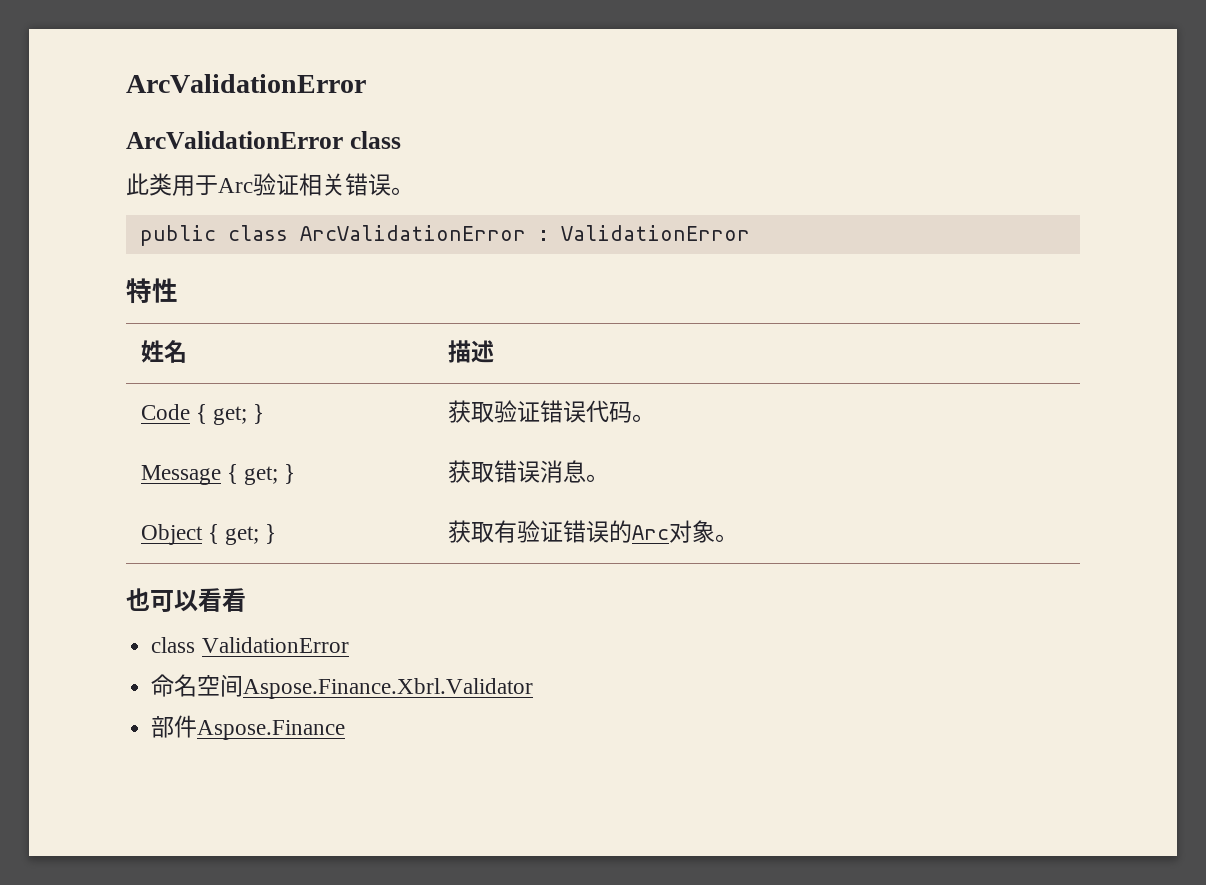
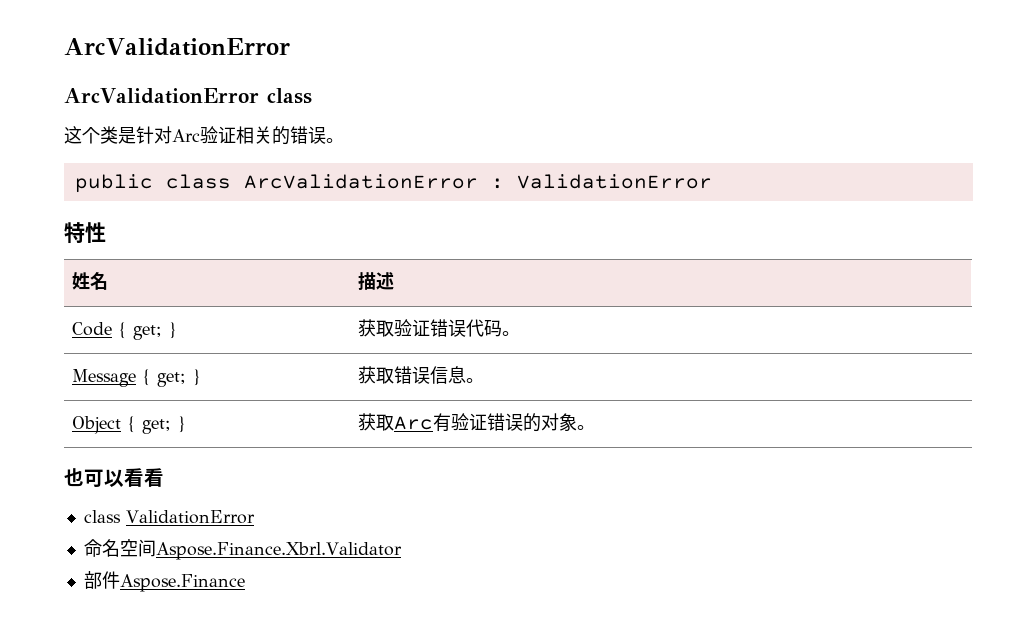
- 此类用于Arc验证相关错误。
+ 这个类是针对Arc验证相关的错误。
- Message { get; } | 获取错误消息。
+ Message { get; } | 获取错误信息。
- Object { get; } | 获取有验证错误的Arc对象。
+ Object { get; } | 获取Arc有验证错误的对象。

